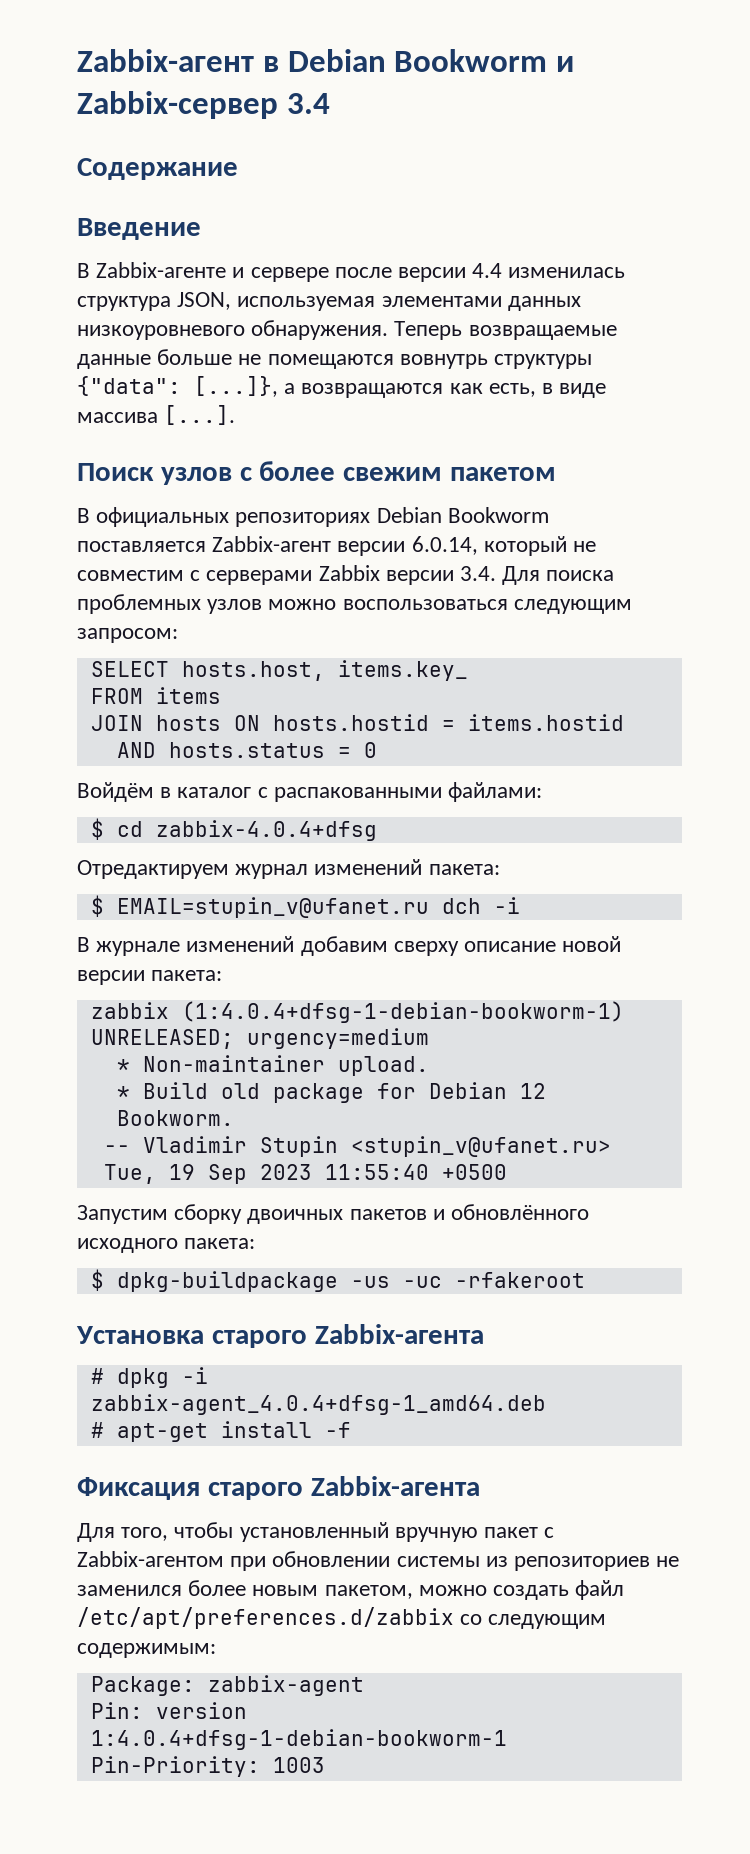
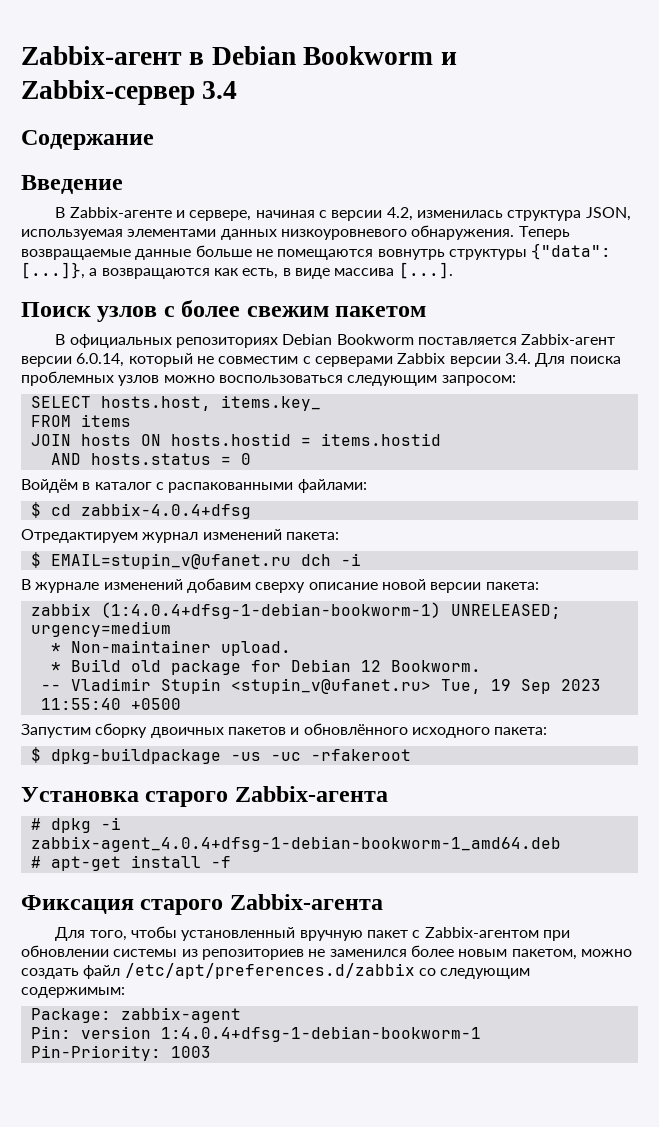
- В Zabbix-агенте и сервере после версии 4.4 изменилась структура JSON, используемая элементами данных низкоуровневого обнаружения.
+ В Zabbix-агенте и сервере, начиная с версии 4.2, изменилась структура JSON, используемая элементами данных низкоуровневого обнаружения.
- # dpkg -i zabbix-agent_4.0.4+dfsg-1_amd64.deb
+ # dpkg -i zabbix-agent_4.0.4+dfsg-1-debian-bookworm-1_amd64.deb

